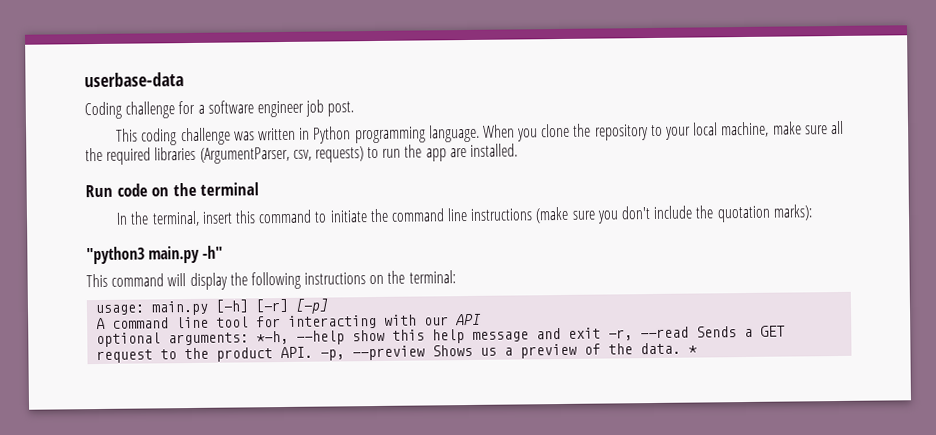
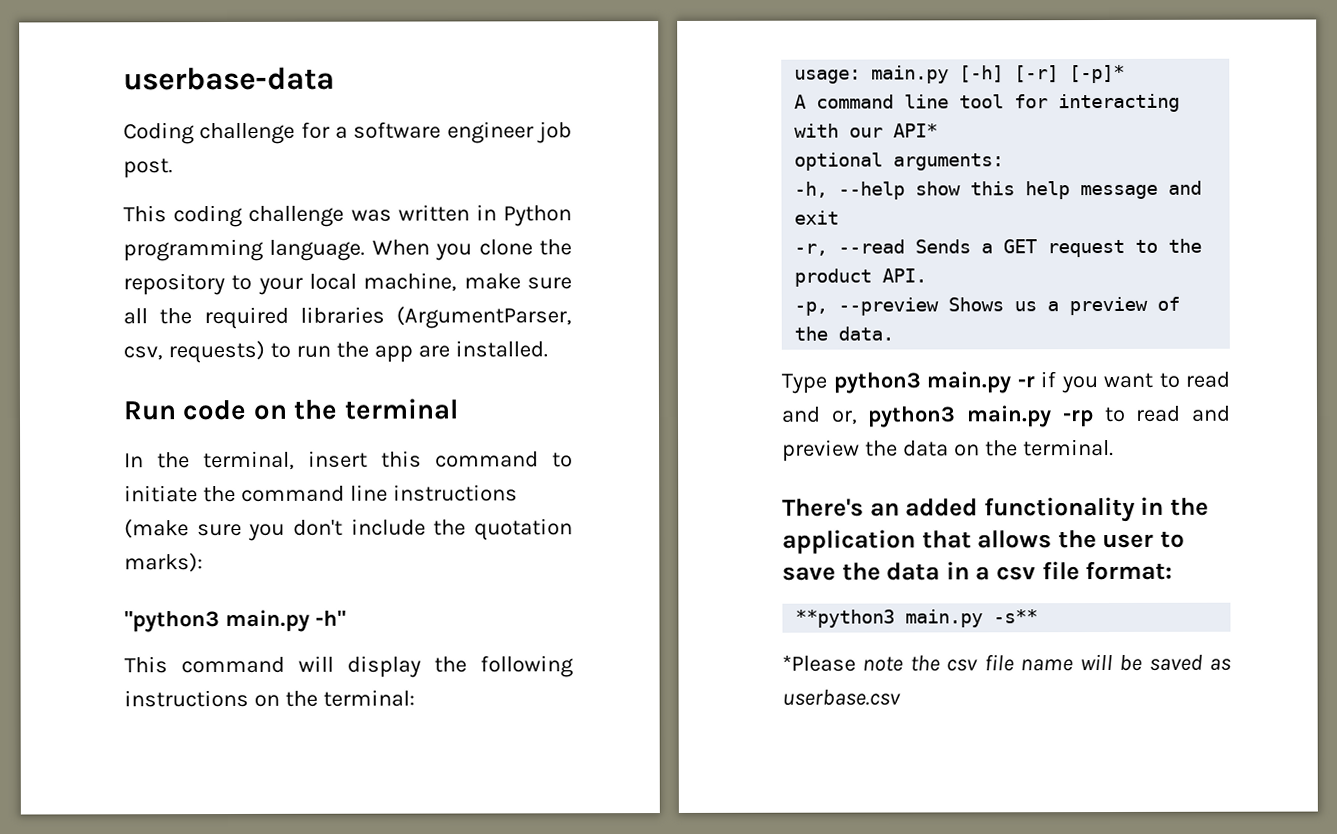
- usage: main.py [-h] [-r] [-p]
+ usage: main.py [-h] [-r] [-p]*
- A command line tool for interacting with our API
+ A command line tool for interacting with our API*
- optional arguments: *-h, --help show this help message and exit -r, --read Sends a GET request to the product API. -p, --preview Shows us a preview of the data. *
+ optional arguments:
+ -h, --help show this help message and exit
+ -r, --read Sends a GET request to the product API.
+ -p, --preview Shows us a preview of the data.
+ Type python3 main.py -r if you want to read and or, python3 main.py -rp to read and preview the data on the terminal.
+ There's an added functionality in the application that allows the user to save the data in a csv file format:
+ **python3 main.py -s**
+ *Please note the csv file name will be saved as userbase.csv

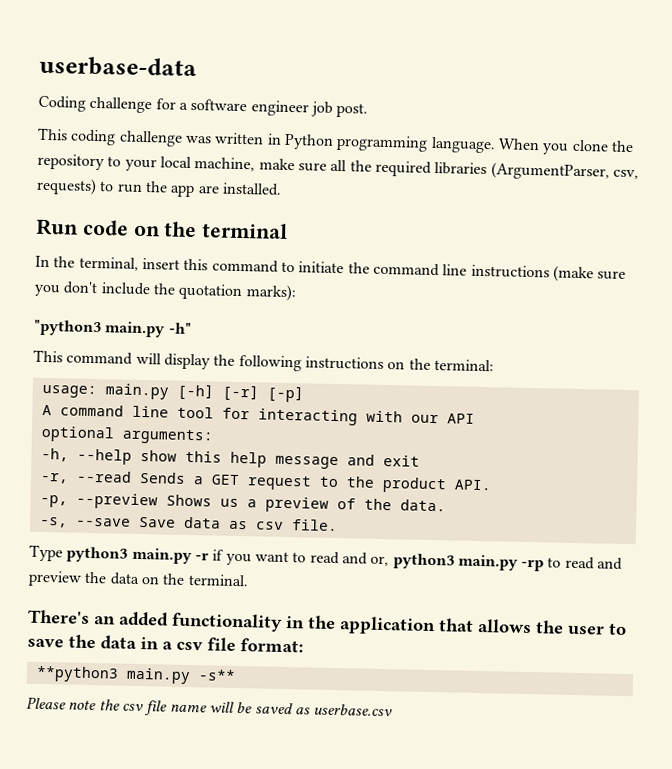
- usage: main.py [-h] [-r] [-p]*
+ usage: main.py [-h] [-r] [-p]
- A command line tool for interacting with our API*
+ A command line tool for interacting with our API
+ -s, --save Save data as csv file.
- *Please note the csv file name will be saved as userbase.csv
+ Please note the csv file name will be saved as userbase.csv

